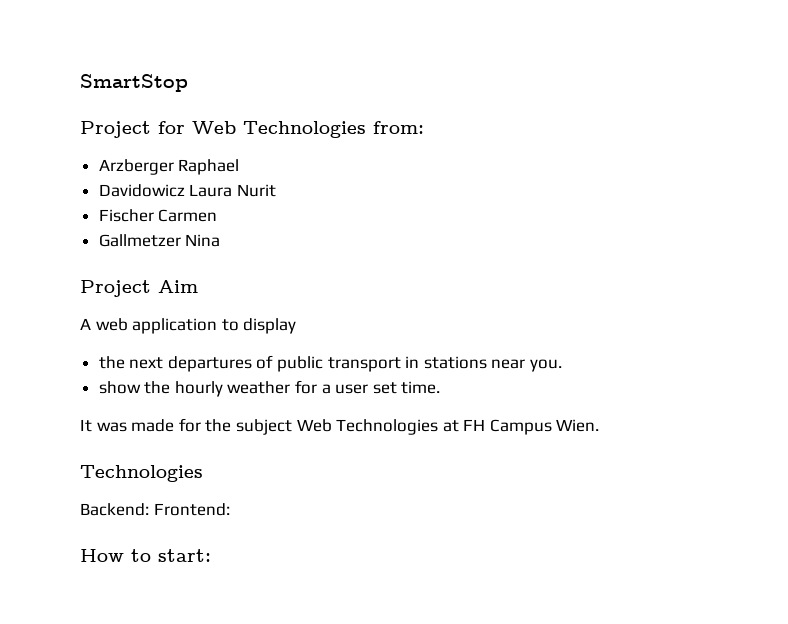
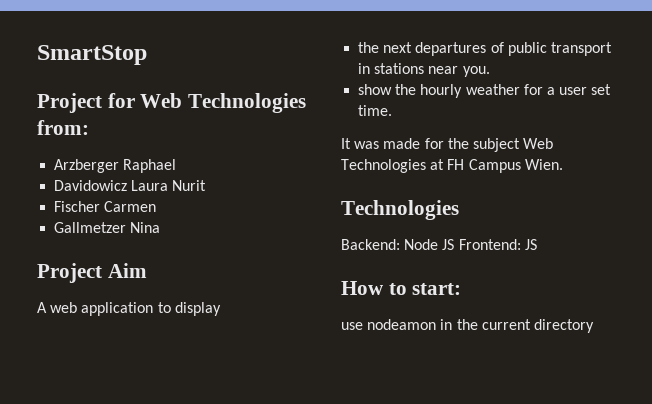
- Backend: Frontend:
+ Backend: Node JS Frontend: JS
+ use nodeamon in the current directory

